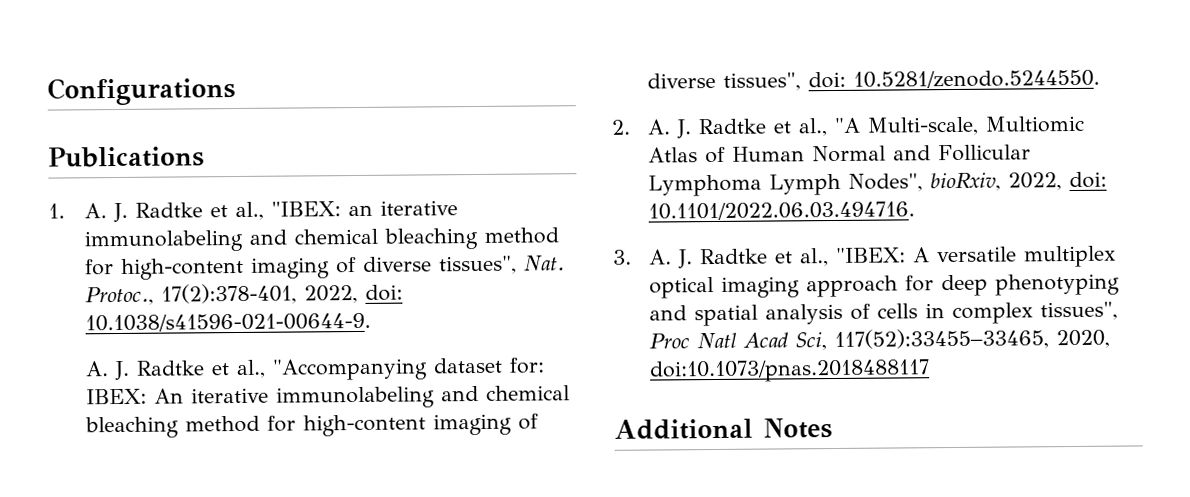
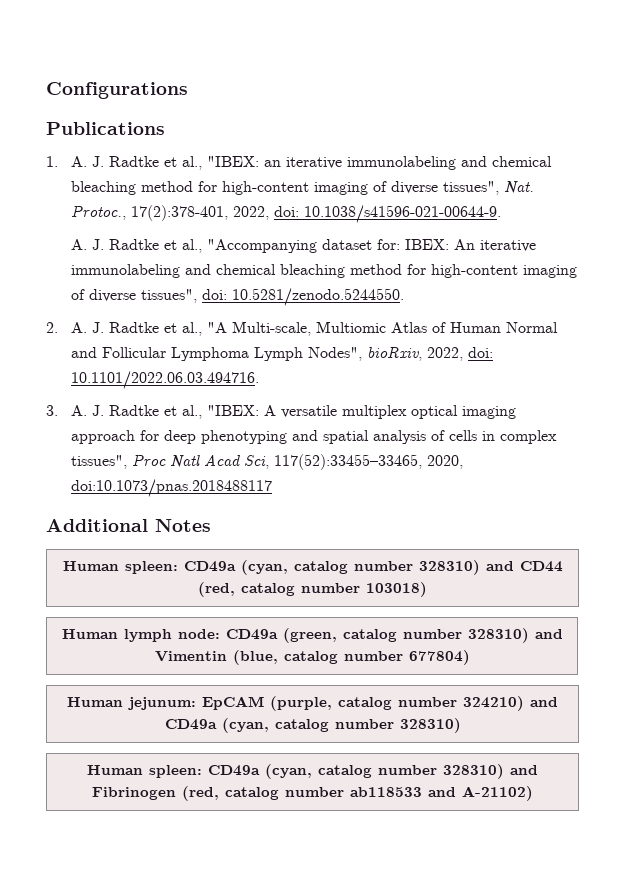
+ Human spleen: CD49a (cyan, catalog number 328310) and CD44 (red, catalog number 103018)
+ Human lymph node: CD49a (green, catalog number 328310) and Vimentin (blue, catalog number 677804)
+ Human jejunum: EpCAM (purple, catalog number 324210) and CD49a (cyan, catalog number 328310)
+ Human spleen: CD49a (cyan, catalog number 328310) and Fibrinogen (red, catalog number ab118533 and A-21102)

